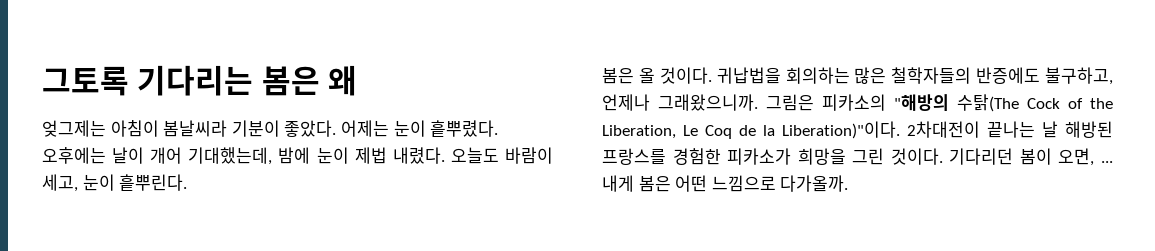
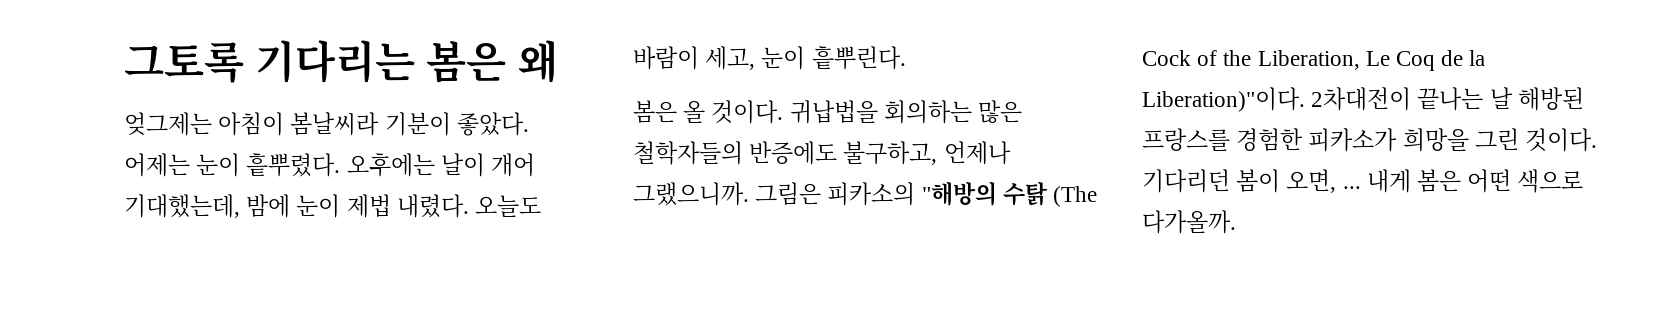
- 귀납법을 회의하는 많은 철학자들의 반증에도 불구하고, 언제나 그래왔으니까.
+ 귀납법을 회의하는 많은 철학자들의 반증에도 불구하고, 언제나 그랬으니까.
- 그림은 피카소의 "해방의 수탉(The Cock of the Liberation, Le Coq de la Liberation)"이다.
+ 그림은 피카소의 "해방의 수탉 (The Cock of the Liberation, Le Coq de la Liberation)"이다.
- 내게 봄은 어떤 느낌으로 다가올까.
+ 내게 봄은 어떤 색으로 다가올까.

